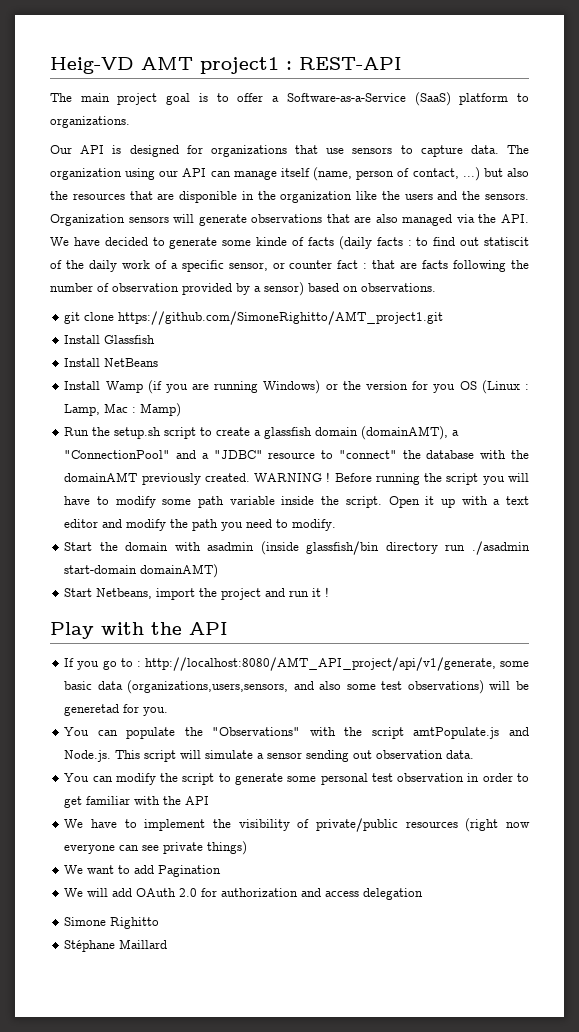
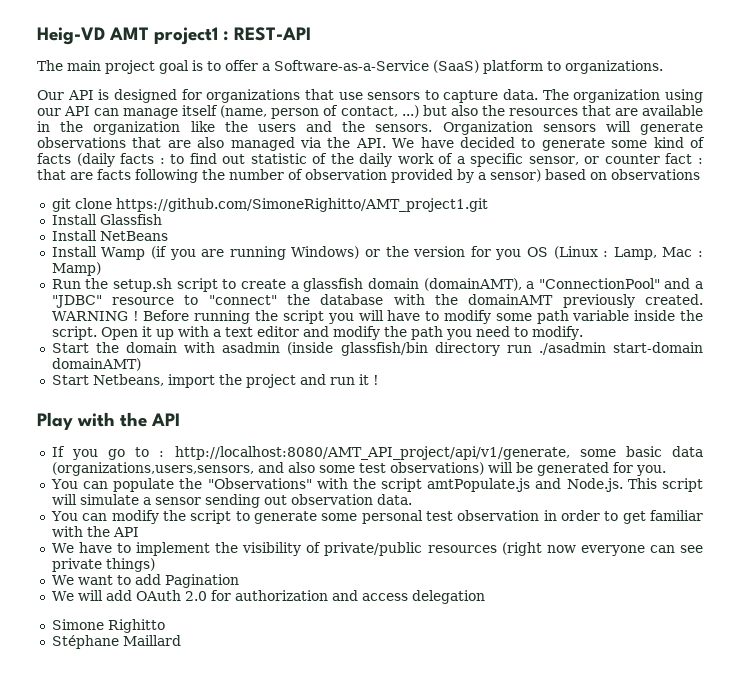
- The organization using our API can manage itself (name, person of contact, ...) but also the resources that are disponible in the organization like the users and the sensors.
+ The organization using our API can manage itself (name, person of contact, ...) but also the resources that are available in the organization like the users and the sensors.
- Organization sensors will generate observations that are also managed via the API. We have decided to generate some kinde of facts (daily facts : to find out statiscit of the daily work of a specific sensor, or counter fact : that are facts following the number of observation provided by a sensor) based on observations.
+ Organization sensors will generate observations that are also managed via the API. We have decided to generate some kind of facts (daily facts : to find out statistic of the daily work of a specific sensor, or counter fact : that are facts following the number of observation provided by a sensor) based on observations
- If you go to : http://localhost:8080/AMT_API_project/api/v1/generate, some basic data (organizations,users,sensors, and also some test observations) will be generetad for you.
+ If you go to : http://localhost:8080/AMT_API_project/api/v1/generate, some basic data (organizations,users,sensors, and also some test observations) will be generated for you.

